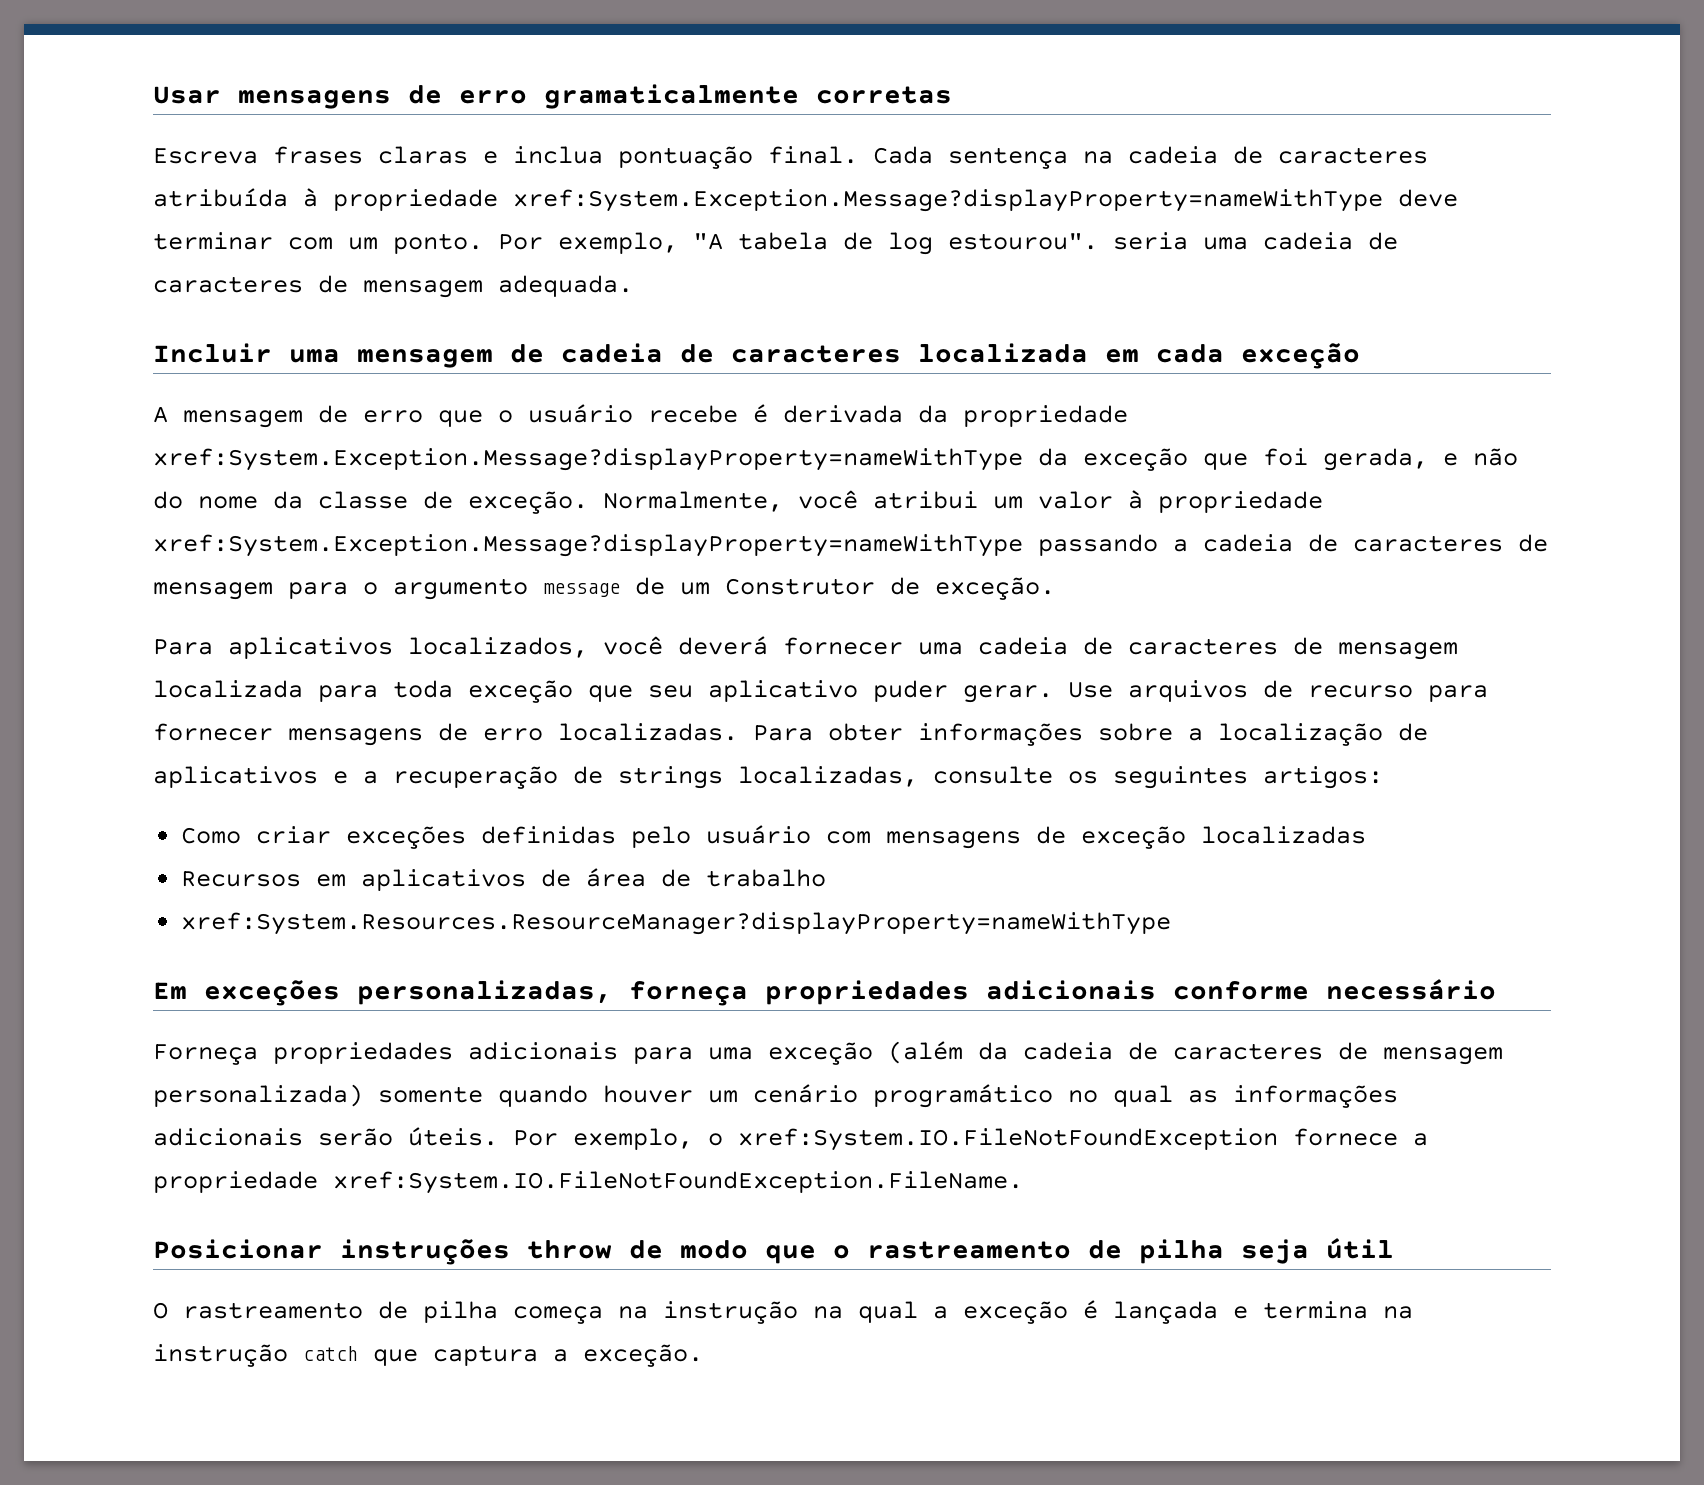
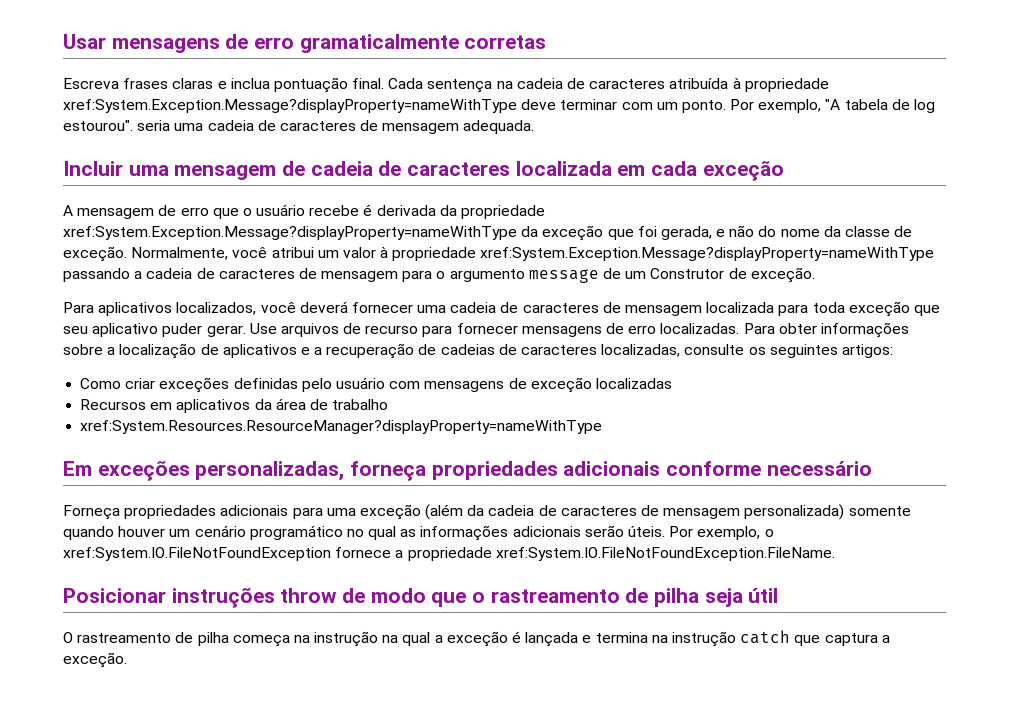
- Para obter informações sobre a localização de aplicativos e a recuperação de strings localizadas, consulte os seguintes artigos:
+ Para obter informações sobre a localização de aplicativos e a recuperação de cadeias de caracteres localizadas, consulte os seguintes artigos:
- Recursos em aplicativos de área de trabalho
+ Recursos em aplicativos da área de trabalho

